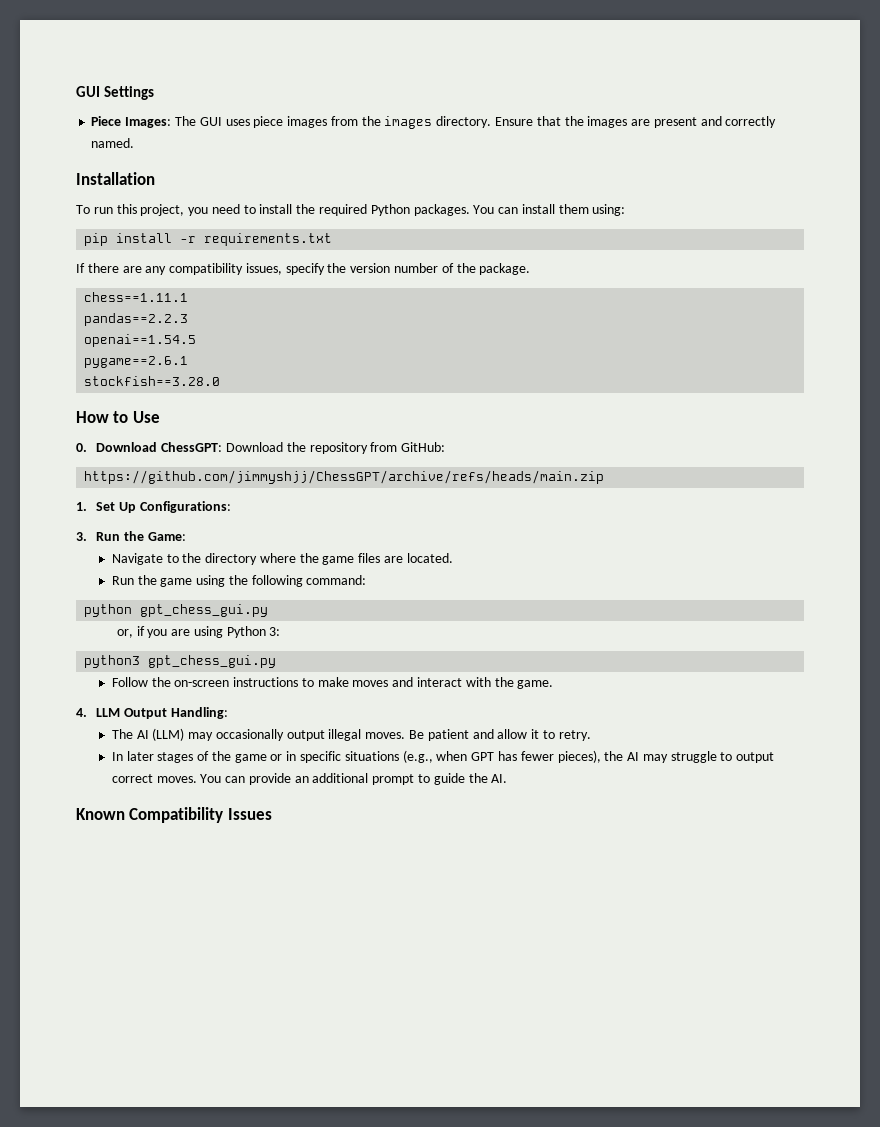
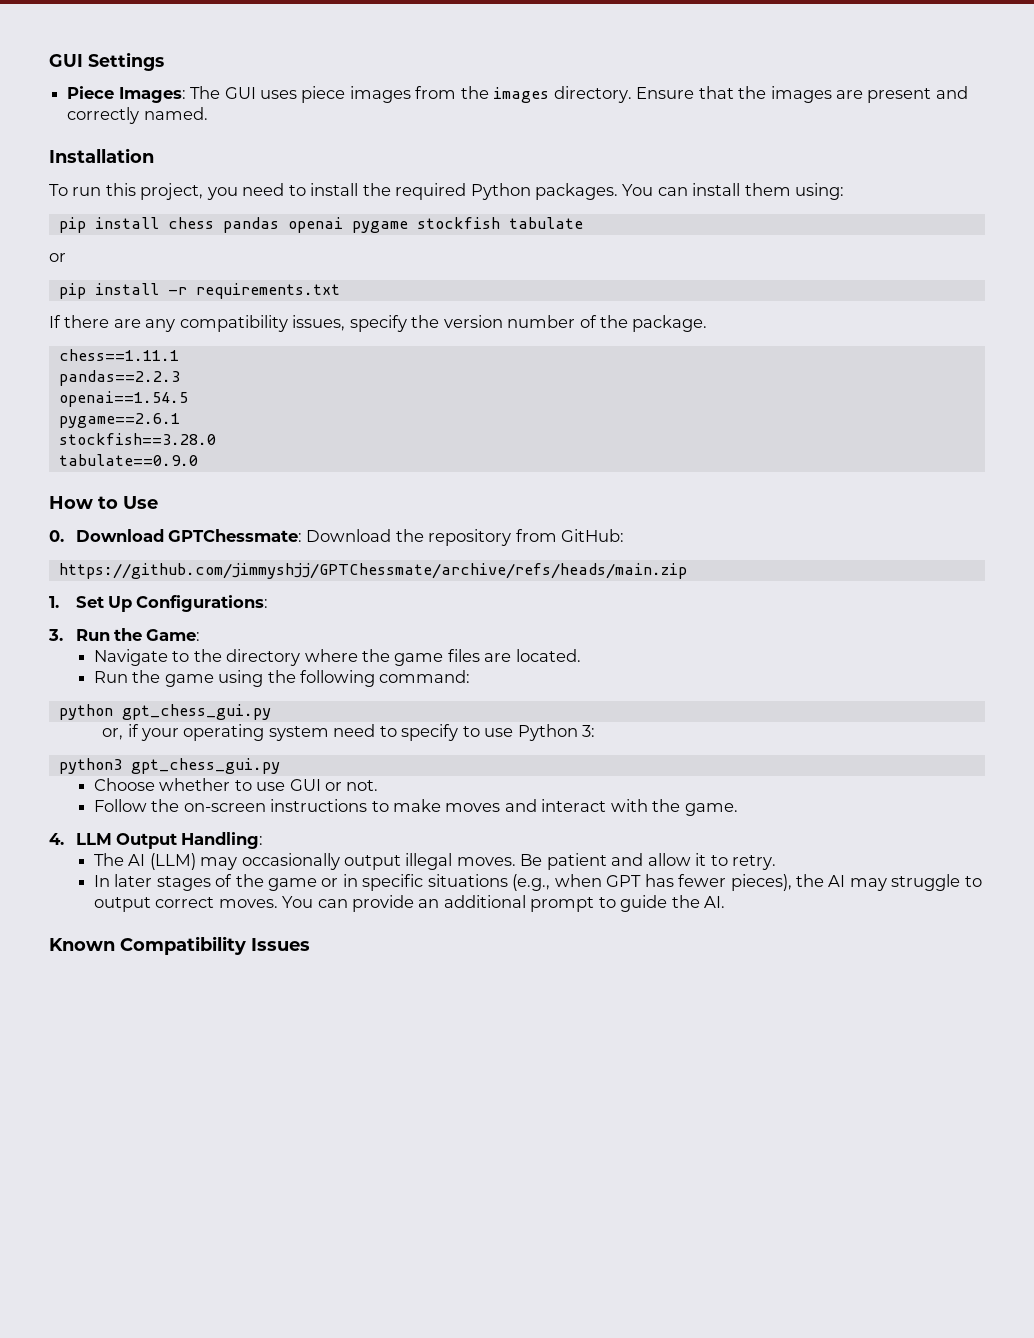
+ pip install chess pandas openai pygame stockfish tabulate
+ or
+ tabulate==0.9.0
- 0. Download ChessGPT: Download the repository from GitHub:
+ 0. Download GPTChessmate: Download the repository from GitHub:
- https://github.com/jimmyshjj/ChessGPT/archive/refs/heads/main.zip
+ https://github.com/jimmyshjj/GPTChessmate/archive/refs/heads/main.zip
- or, if you are using Python 3:
+ or, if your operating system need to specify to use Python 3:
  python3 gpt_chess_gui.py
+ Choose whether to use GUI or not.

